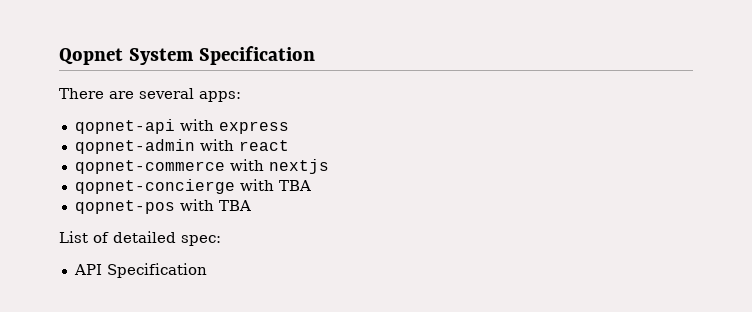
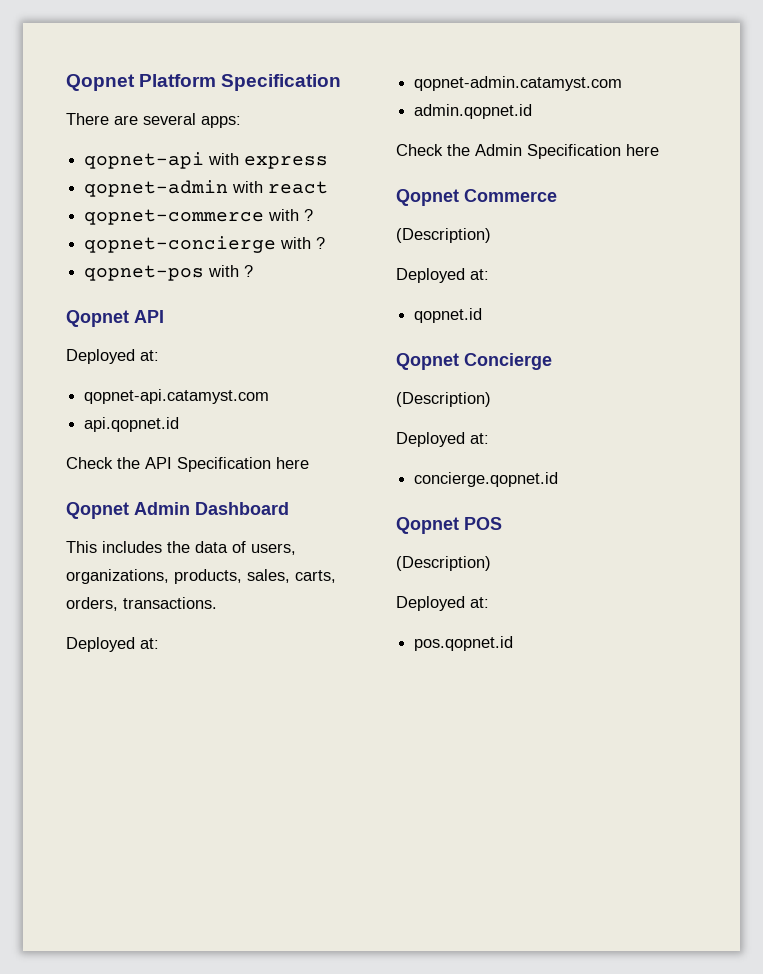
- Qopnet System Specification
+ Qopnet Platform Specification
- qopnet-commerce with nextjs
+ qopnet-commerce with ?
- qopnet-concierge with TBA
+ qopnet-concierge with ?
- qopnet-pos with TBA
- List of detailed spec:
- API Specification
+ qopnet-pos with ?
+ Qopnet API
+ Deployed at:
+ qopnet-api.catamyst.com
+ api.qopnet.id
+ Check the API Specification here
+ Qopnet Admin Dashboard
+ This includes the data of users, organizations, products, sales, carts, orders, transactions.
+ Deployed at:
+ qopnet-admin.catamyst.com
+ admin.qopnet.id
+ Check the Admin Specification here
+ Qopnet Commerce
+ (Description)
+ Deployed at:
+ qopnet.id
+ Qopnet Concierge
+ (Description)
+ Deployed at:
+ concierge.qopnet.id
+ Qopnet POS
+ (Description)
+ Deployed at:
+ pos.qopnet.id

